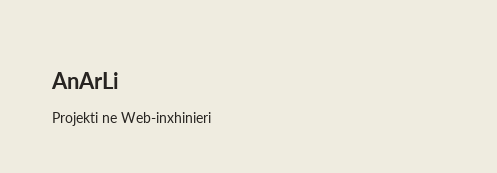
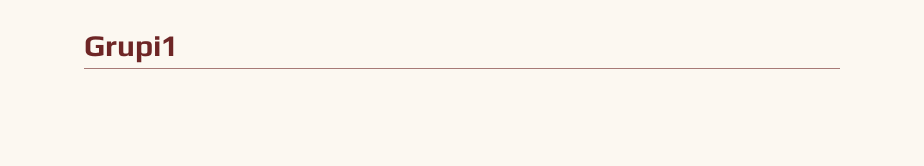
- AnArLi
- Projekti ne Web-inxhinieri
+ Grupi1

